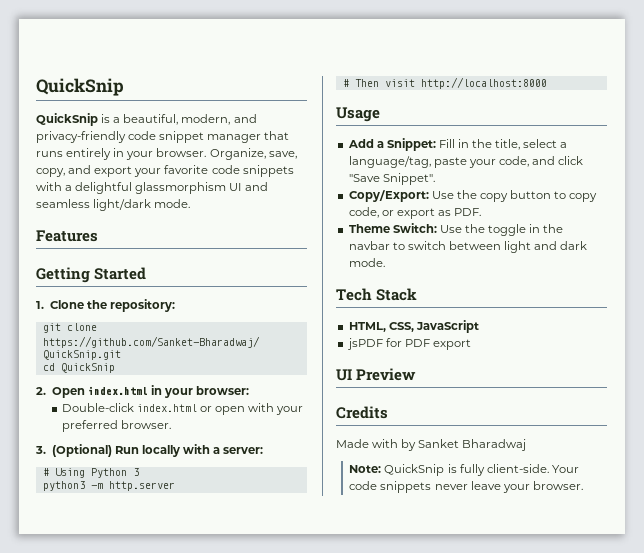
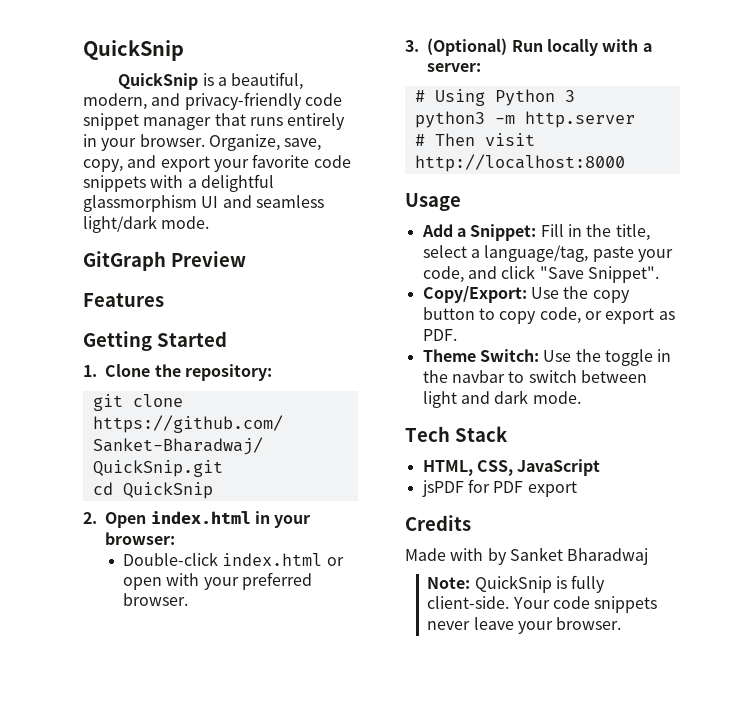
+ GitGraph Preview
- UI Preview

